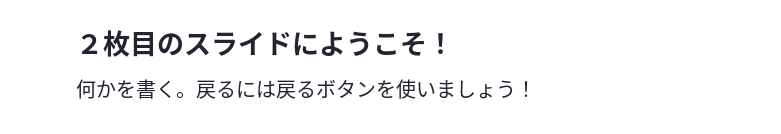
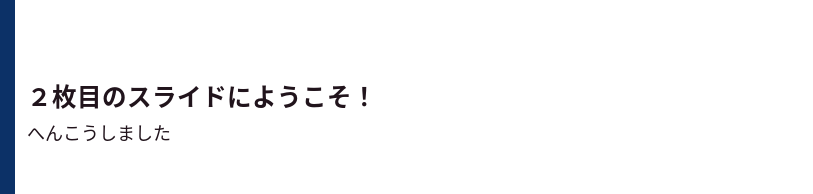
- 何かを書く。戻るには戻るボタンを使いましょう！
+ へんこうしました

